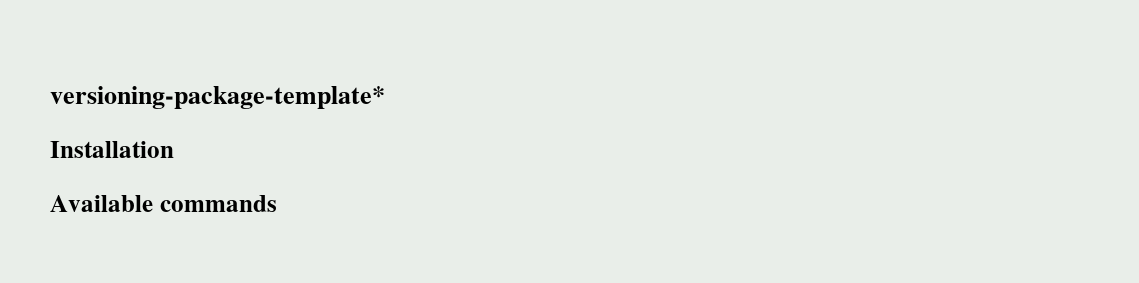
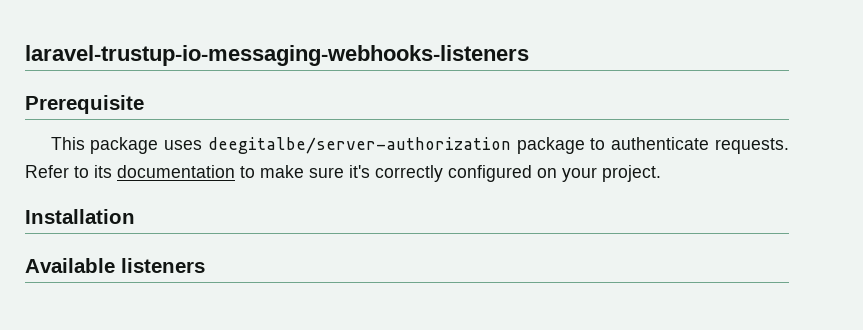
- versioning-package-template*
+ laravel-trustup-io-messaging-webhooks-listeners
+ Prerequisite
+ This package uses deegitalbe/server-authorization package to authenticate requests. Refer to its documentation to make sure it's correctly configured on your project.
- Available commands
+ Available listeners

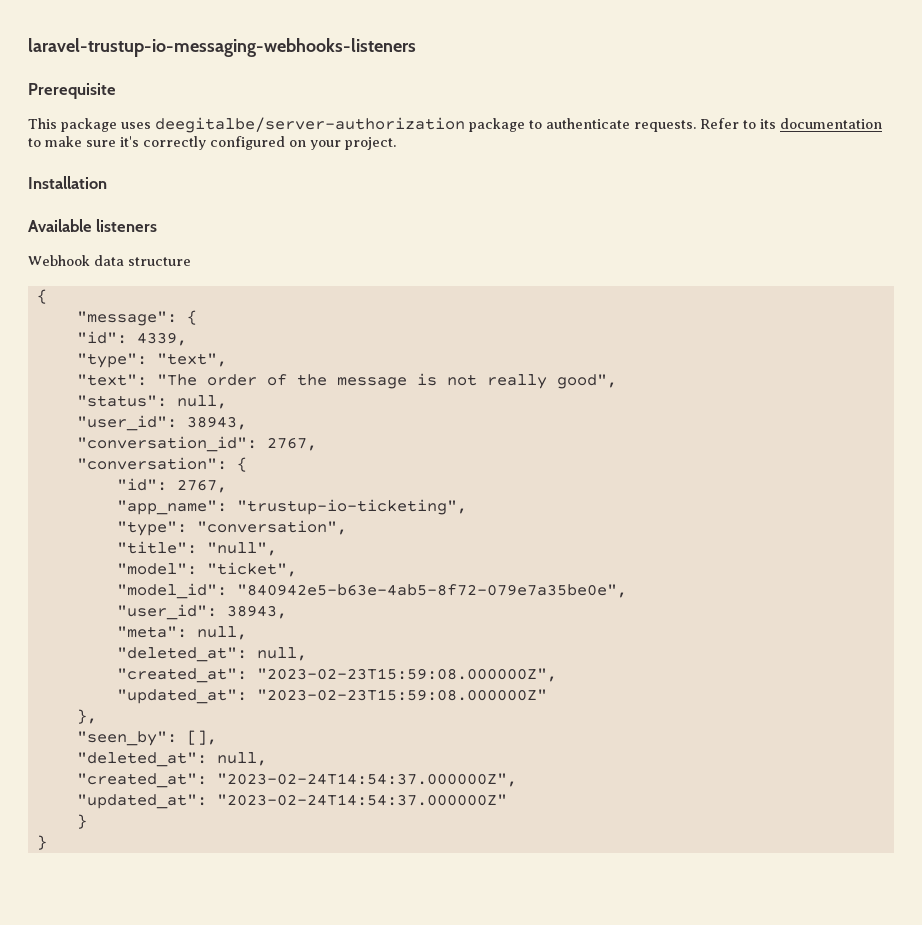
+ Webhook data structure
+ {
+ "message": {
+ "id": 4339,
+ "type": "text",
+ "text": "The order of the message is not really good",
+ "status": null,
+ "user_id": 38943,
+ "conversation_id": 2767,
+ "conversation": {
+ "id": 2767,
+ "app_name": "trustup-io-ticketing",
+ "type": "conversation",
+ "title": "null",
+ "model": "ticket",
+ "model_id": "840942e5-b63e-4ab5-8f72-079e7a35be0e",
+ "user_id": 38943,
+ "meta": null,
+ "deleted_at": null,
+ "created_at": "2023-02-23T15:59:08.000000Z",
+ "updated_at": "2023-02-23T15:59:08.000000Z"
+ },
+ "seen_by": [],
+ "deleted_at": null,
+ "created_at": "2023-02-24T14:54:37.000000Z",
+ "updated_at": "2023-02-24T14:54:37.000000Z"
+ }
+ }

